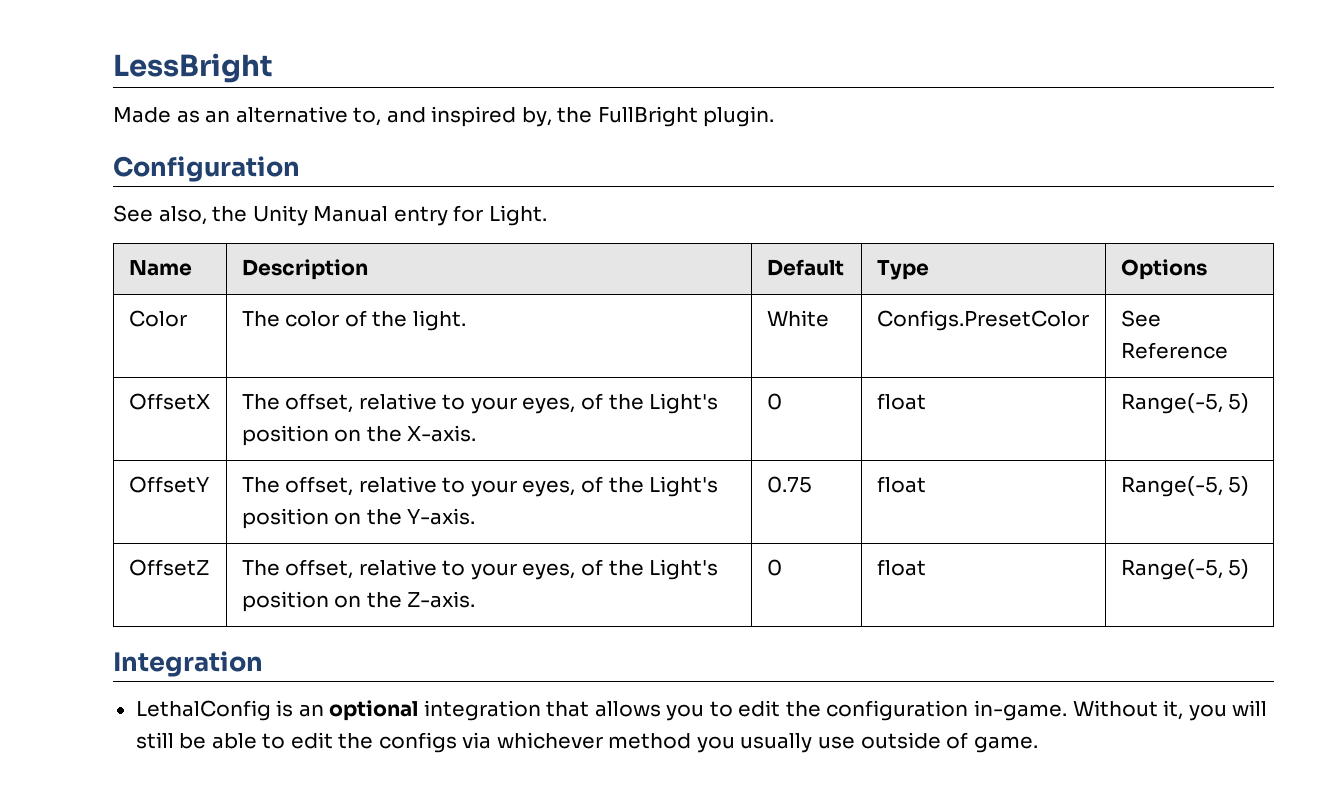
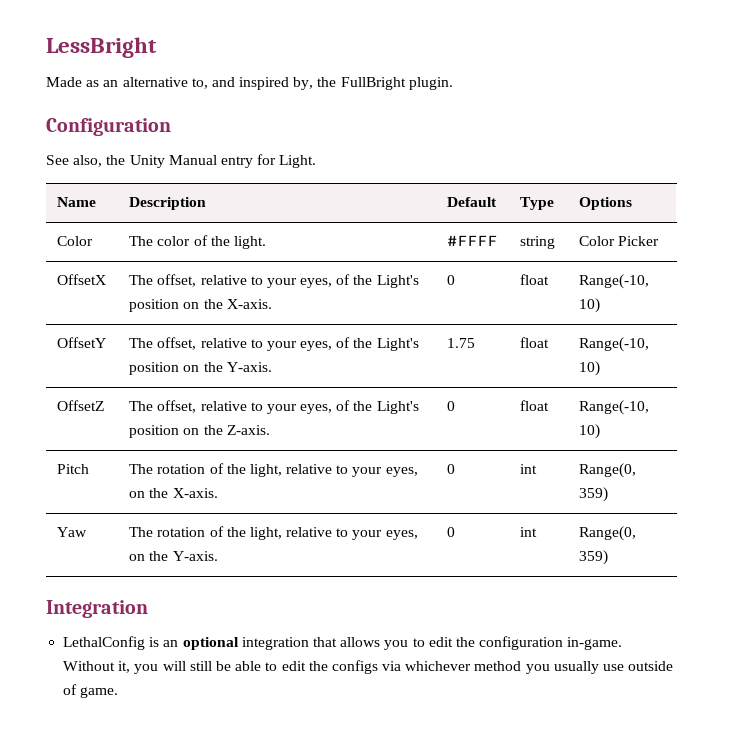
- Color | The color of the light. | White | Configs.PresetColor | See Reference
+ Color | The color of the light. | #FFFF | string | Color Picker
- OffsetX | The offset, relative to your eyes, of the Light's position on the X-axis. | 0 | float | Range(-5, 5)
+ OffsetX | The offset, relative to your eyes, of the Light's position on the X-axis. | 0 | float | Range(-10, 10)
- OffsetY | The offset, relative to your eyes, of the Light's position on the Y-axis. | 0.75 | float | Range(-5, 5)
+ OffsetY | The offset, relative to your eyes, of the Light's position on the Y-axis. | 1.75 | float | Range(-10, 10)
- OffsetZ | The offset, relative to your eyes, of the Light's position on the Z-axis. | 0 | float | Range(-5, 5)
+ OffsetZ | The offset, relative to your eyes, of the Light's position on the Z-axis. | 0 | float | Range(-10, 10)
+ Pitch | The rotation of the light, relative to your eyes, on the X-axis. | 0 | int | Range(0, 359)
+ Yaw | The rotation of the light, relative to your eyes, on the Y-axis. | 0 | int | Range(0, 359)

